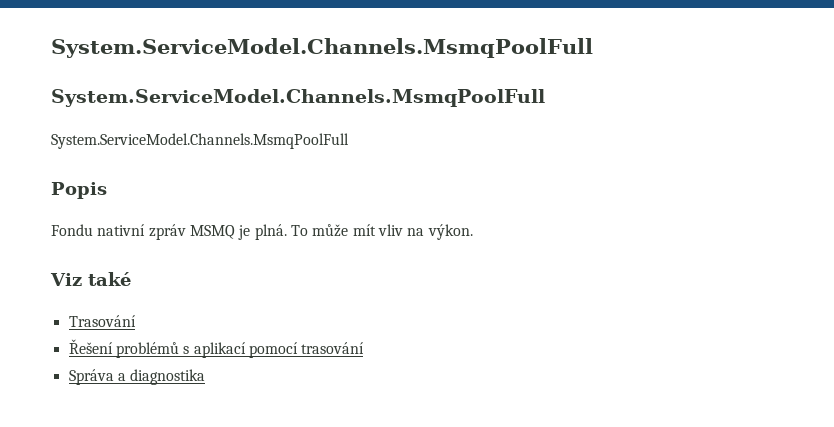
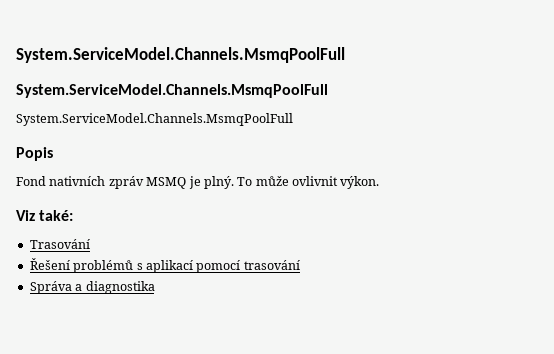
- Fondu nativní zpráv MSMQ je plná.
+ Fond nativních zpráv MSMQ je plný.
- To může mít vliv na výkon.
+ To může ovlivnit výkon.
- Viz také
+ Viz také:

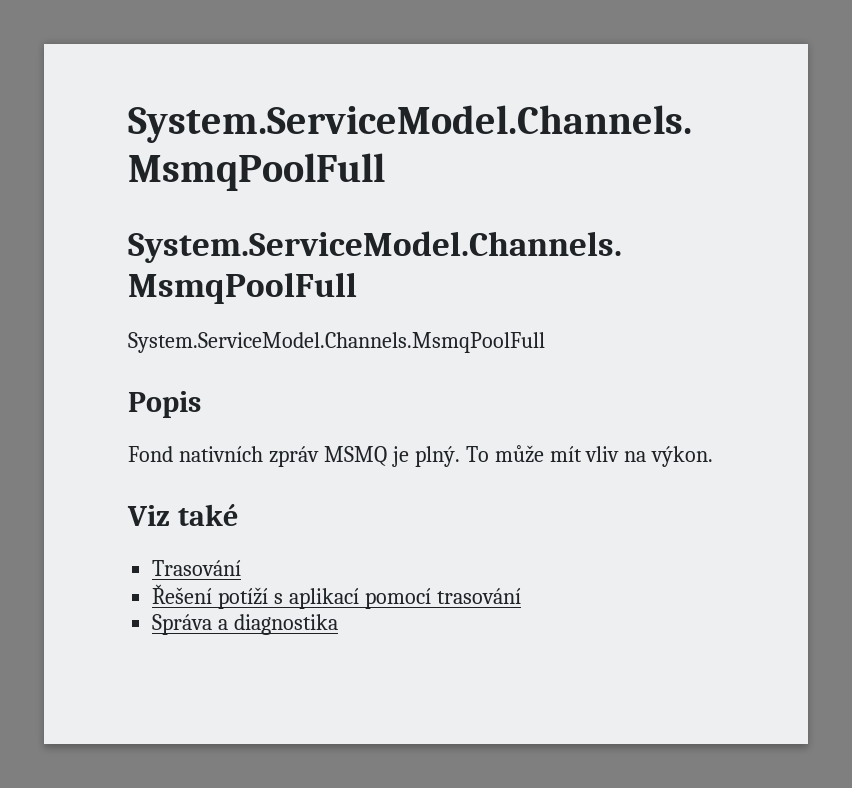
- To může ovlivnit výkon.
+ To může mít vliv na výkon.
- Viz také:
+ Viz také
- Řešení problémů s aplikací pomocí trasování
+ Řešení potíží s aplikací pomocí trasování

